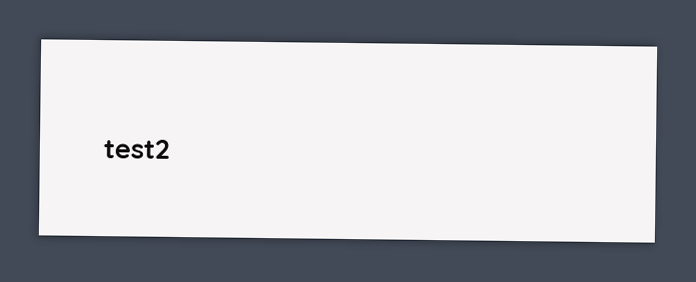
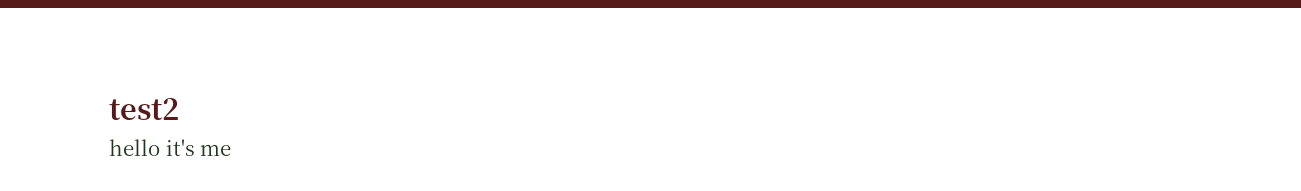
+ hello it's me

